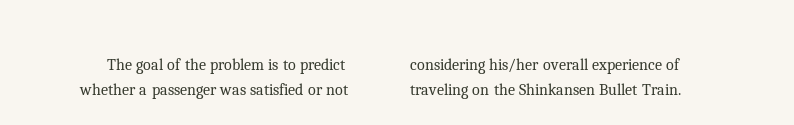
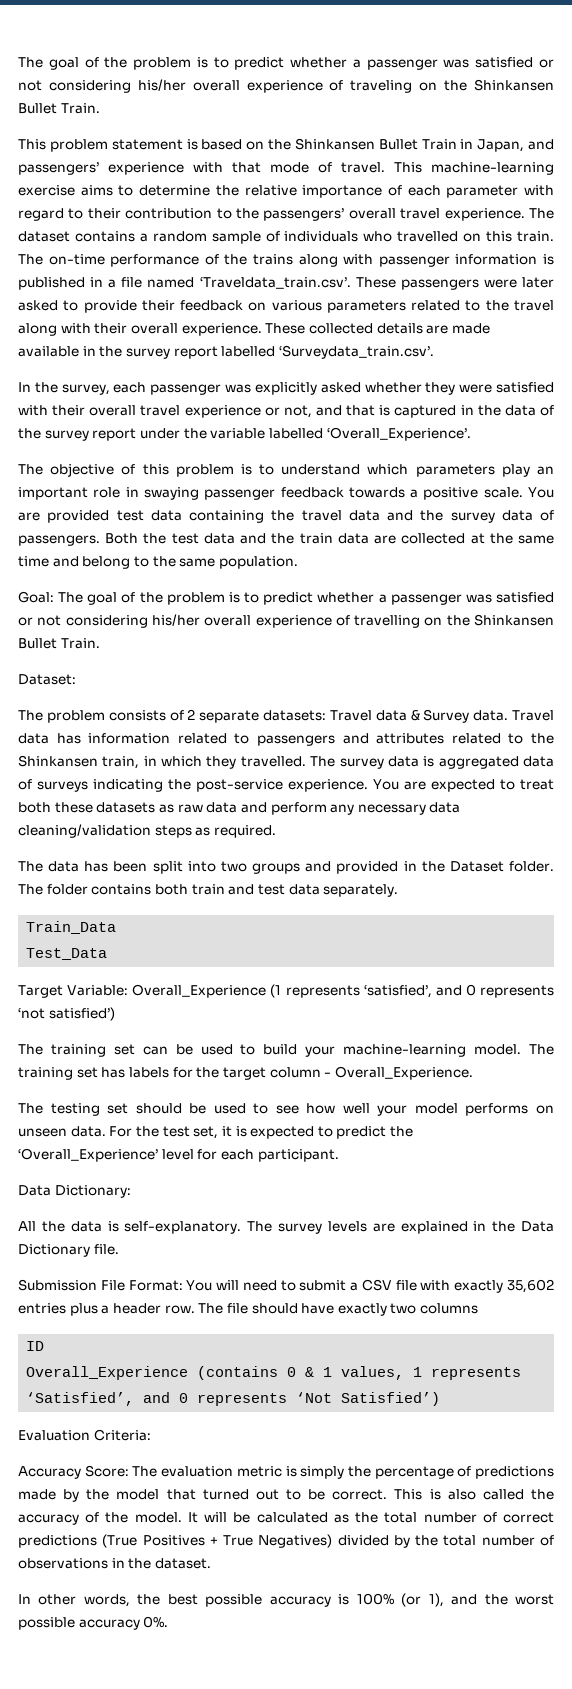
+ This problem statement is based on the Shinkansen Bullet Train in Japan, and passengers’ experience with that mode of travel. This machine-learning exercise aims to determine the relative importance of each parameter with regard to their contribution to the passengers’ overall travel experience. The dataset contains a random sample of individuals who travelled on this train. The on-time performance of the trains along with passenger information is published in a file named ‘Traveldata_train.csv’. These passengers were later asked to provide their feedback on various parameters related to the travel along with their overall experience. These collected details are made available in the survey report labelled ‘Surveydata_train.csv’.
+ In the survey, each passenger was explicitly asked whether they were satisfied with their overall travel experience or not, and that is captured in the data of the survey report under the variable labelled ‘Overall_Experience’.
+ The objective of this problem is to understand which parameters play an important role in swaying passenger feedback towards a positive scale. You are provided test data containing the travel data and the survey data of passengers. Both the test data and the train data are collected at the same time and belong to the same population.
+ Goal: The goal of the problem is to predict whether a passenger was satisfied or not considering his/her overall experience of travelling on the Shinkansen Bullet Train.
+ Dataset:
+ The problem consists of 2 separate datasets: Travel data & Survey data. Travel data has information related to passengers and attributes related to the Shinkansen train, in which they travelled. The survey data is aggregated data of surveys indicating the post-service experience. You are expected to treat both these datasets as raw data and perform any necessary data cleaning/validation steps as required.
+ The data has been split into two groups and provided in the Dataset folder. The folder contains both train and test data separately.
+ Train_Data
+ Test_Data
+ Target Variable: Overall_Experience (1 represents ‘satisfied’, and 0 represents ‘not satisfied’)
+ The training set can be used to build your machine-learning model. The training set has labels for the target column - Overall_Experience.
+ The testing set should be used to see how well your model performs on unseen data. For the test set, it is expected to predict the ‘Overall_Experience’ level for each participant.
+ Data Dictionary:
+ All the data is self-explanatory. The survey levels are explained in the Data Dictionary file.
+ Submission File Format: You will need to submit a CSV file with exactly 35,602 entries plus a header row. The file should have exactly two columns
+ ID
+ Overall_Experience (contains 0 & 1 values, 1 represents ‘Satisfied’, and 0 represents ‘Not Satisfied’)
+ Evaluation Criteria:
+ Accuracy Score: The evaluation metric is simply the percentage of predictions made by the model that turned out to be correct. This is also called the accuracy of the model. It will be calculated as the total number of correct predictions (True Positives + True Negatives) divided by the total number of observations in the dataset.
+ In other words, the best possible accuracy is 100% (or 1), and the worst possible accuracy 0%.

